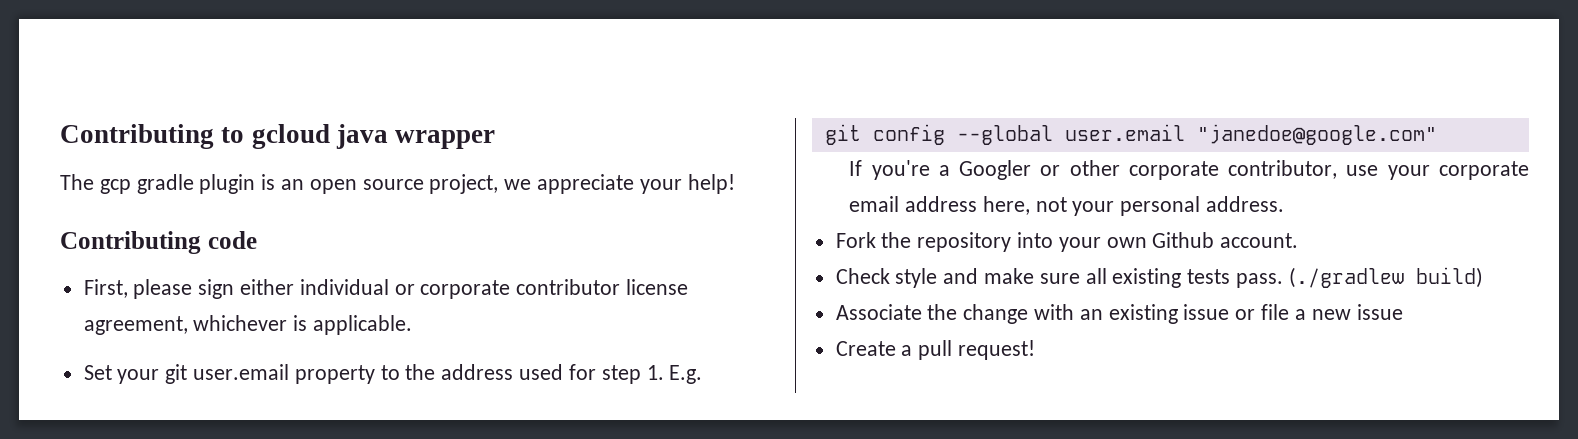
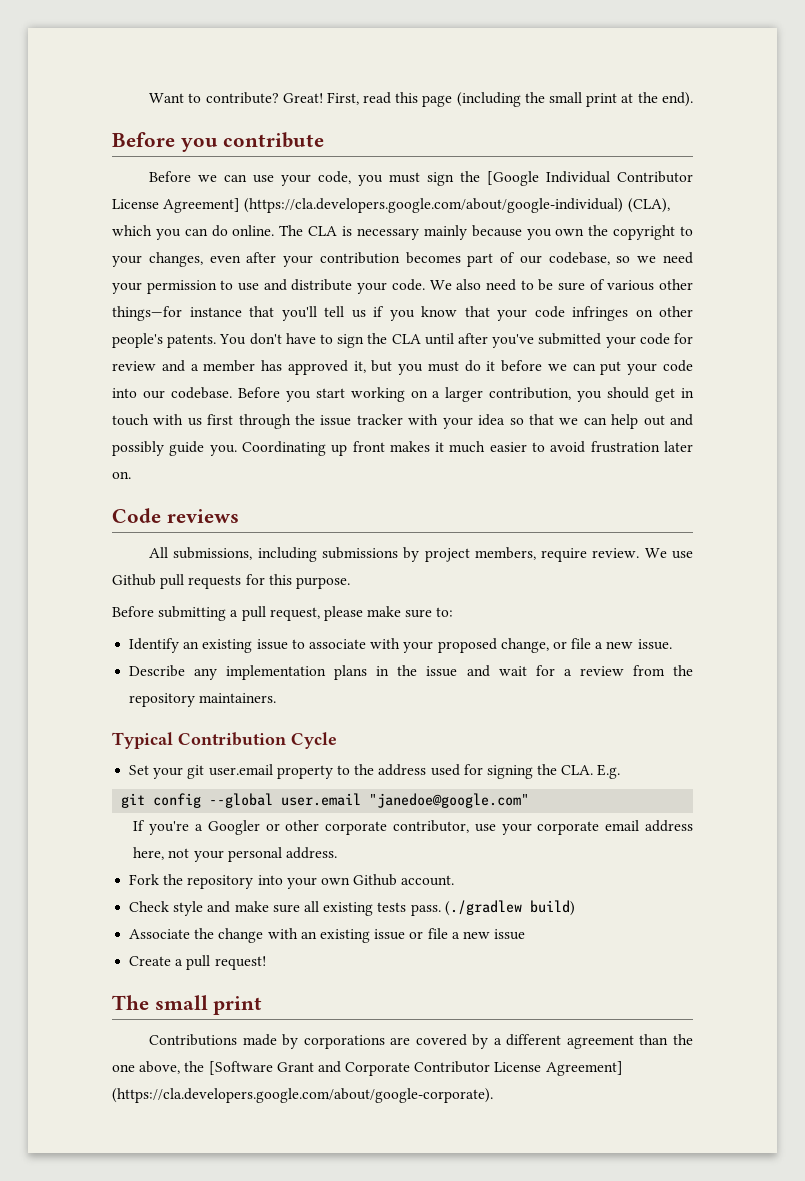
- Contributing to gcloud java wrapper
- The gcp gradle plugin is an open source project, we appreciate your help!
- Contributing code
- First, please sign either individual or corporate contributor license agreement, whichever is applicable.
+ Want to contribute? Great! First, read this page (including the small print at the end).
+ Before you contribute
+ Before we can use your code, you must sign the [Google Individual Contributor License Agreement] (https://cla.developers.google.com/about/google-individual) (CLA), which you can do online. The CLA is necessary mainly because you own the copyright to your changes, even after your contribution becomes part of our codebase, so we need your permission to use and distribute your code. We also need to be sure of various other things—for instance that you'll tell us if you know that your code infringes on other people's patents. You don't have to sign the CLA until after you've submitted your code for review and a member has approved it, but you must do it before we can put your code into our codebase. Before you start working on a larger contribution, you should get in touch with us first through the issue tracker with your idea so that we can help out and possibly guide you. Coordinating up front makes it much easier to avoid frustration later on.
+ Code reviews
+ All submissions, including submissions by project members, require review. We use Github pull requests for this purpose.
+ Before submitting a pull request, please make sure to:
+ Identify an existing issue to associate with your proposed change, or file a new issue.
+ Describe any implementation plans in the issue and wait for a review from the repository maintainers.
+ Typical Contribution Cycle
- Set your git user.email property to the address used for step 1. E.g.
+ Set your git user.email property to the address used for signing the CLA. E.g.
+ The small print
+ Contributions made by corporations are covered by a different agreement than the one above, the [Software Grant and Corporate Contributor License Agreement] (https://cla.developers.google.com/about/google-corporate).

